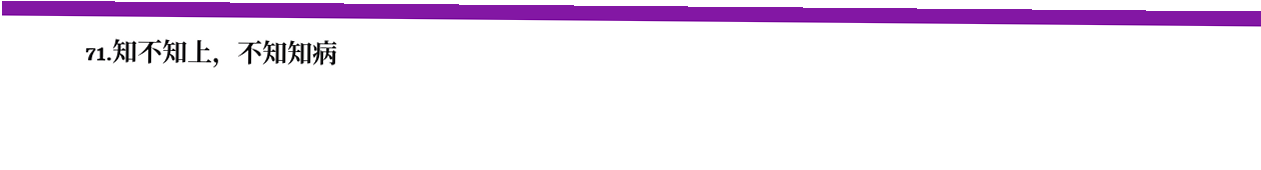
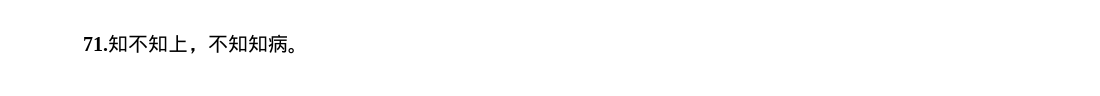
- 71.知不知上，不知知病
+ 71.知不知上，不知知病。

